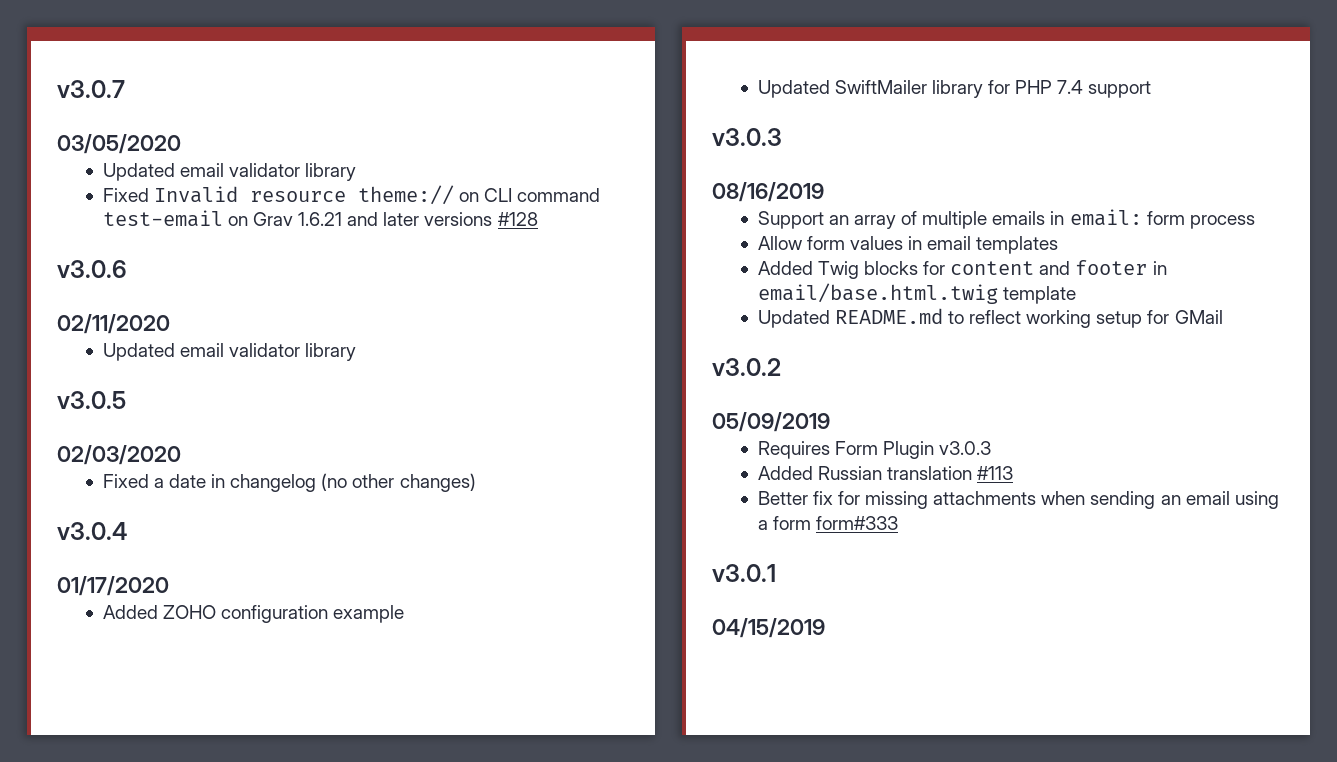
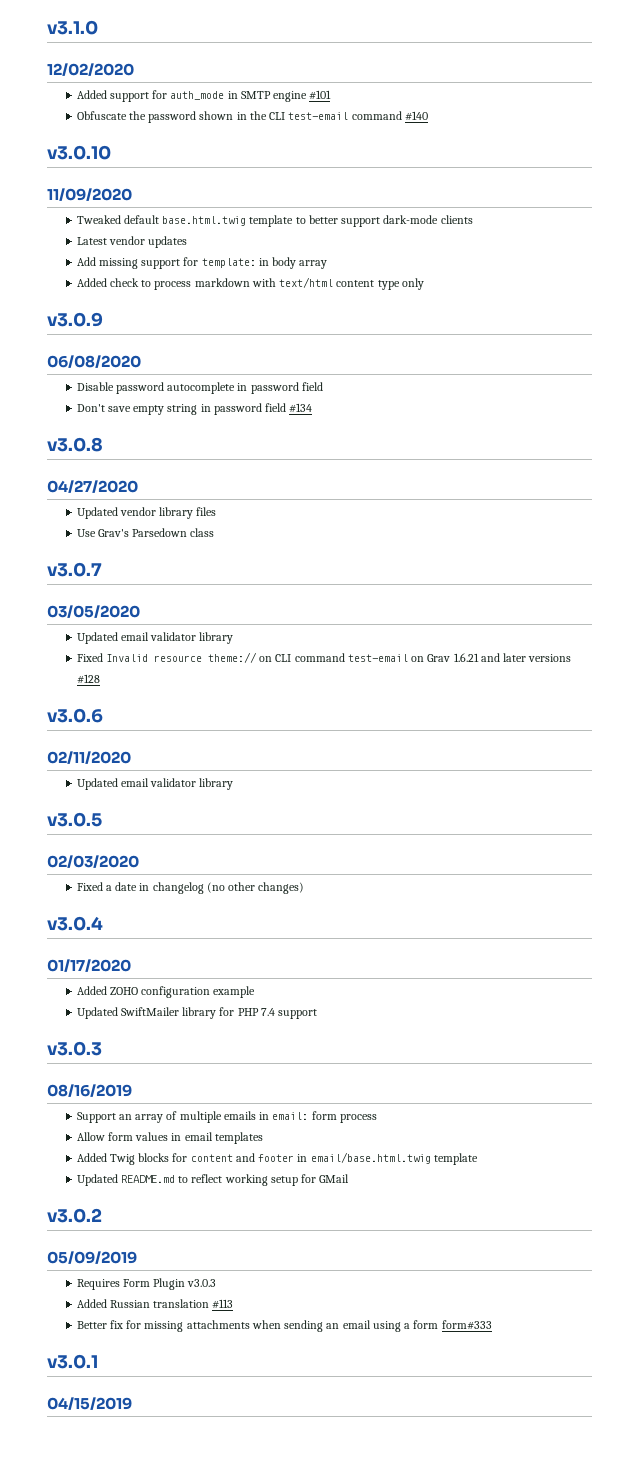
+ v3.1.0
+ 12/02/2020
+ Added support for auth_mode in SMTP engine #101
+ Obfuscate the password shown in the CLI test-email command #140
+ v3.0.10
+ 11/09/2020
+ Tweaked default base.html.twig template to better support dark-mode clients
+ Latest vendor updates
+ Add missing support for template: in body array
+ Added check to process markdown with text/html content type only
+ v3.0.9
+ 06/08/2020
+ Disable password autocomplete in password field
+ Don't save empty string in password field #134
+ v3.0.8
+ 04/27/2020
+ Updated vendor library files
+ Use Grav's Parsedown class

